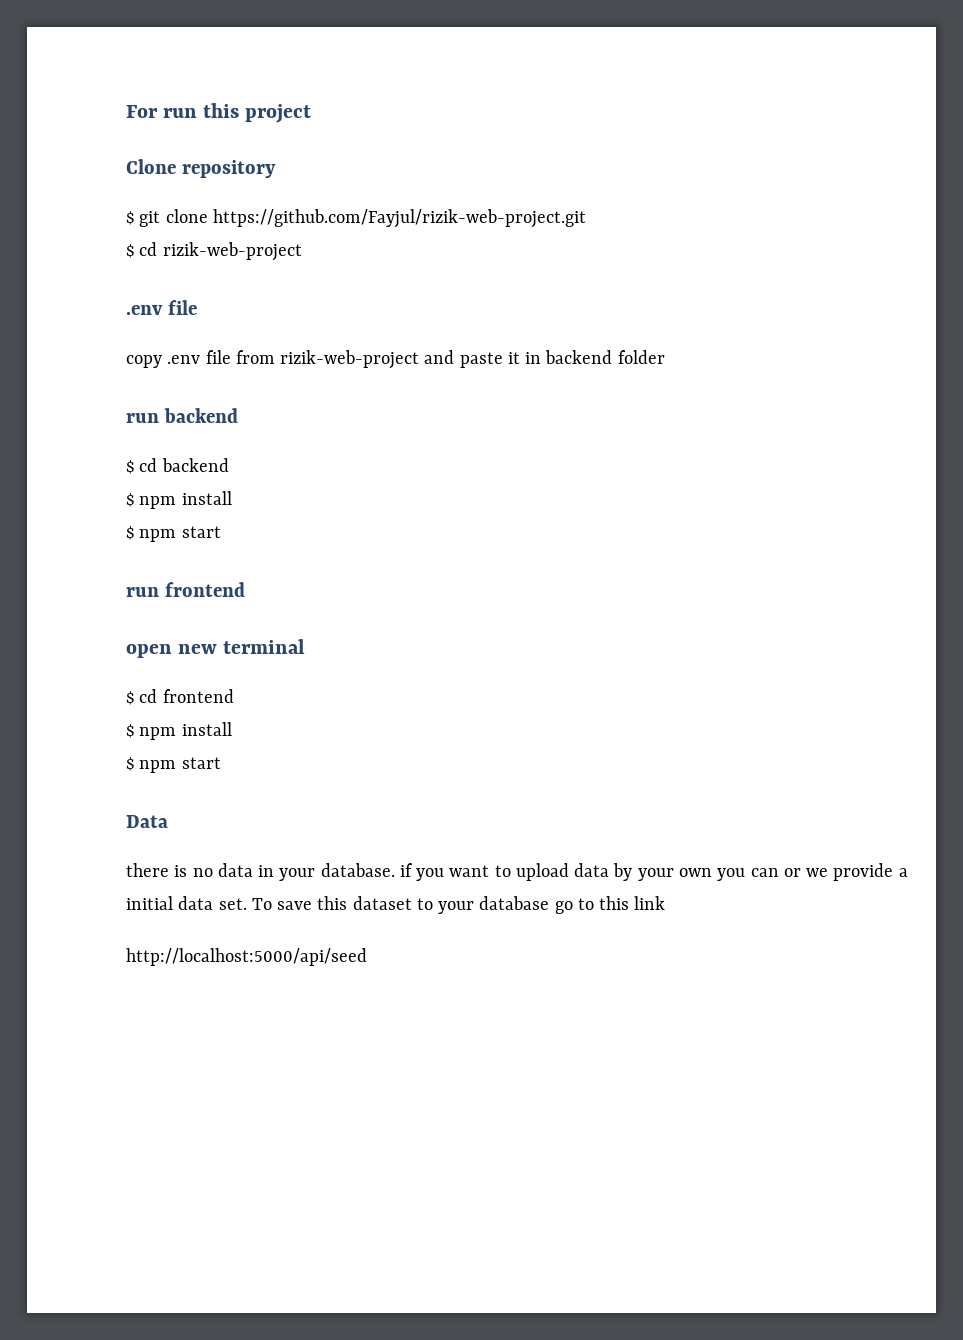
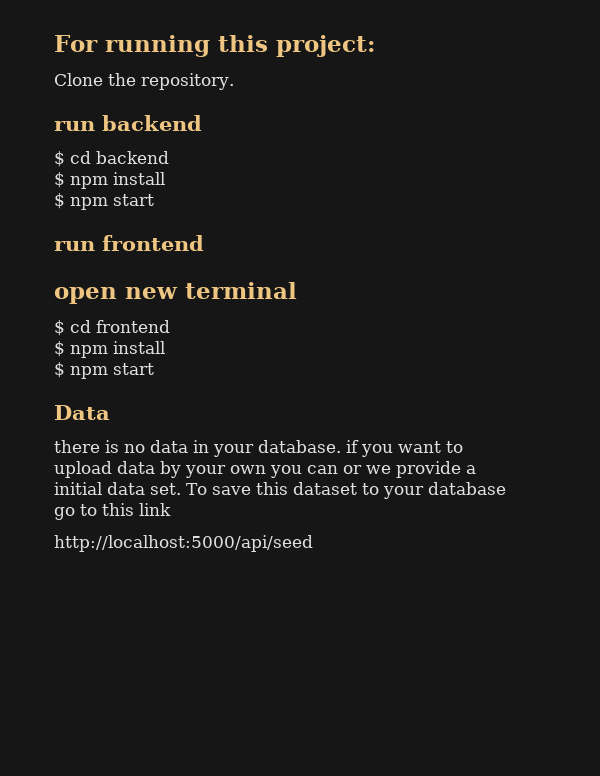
- For run this project
- Clone repository
- $ git clone https://github.com/Fayjul/rizik-web-project.git
- $ cd rizik-web-project
- .env file
- copy .env file from rizik-web-project and paste it in backend folder
+ For running this project:
+ Clone the repository.

